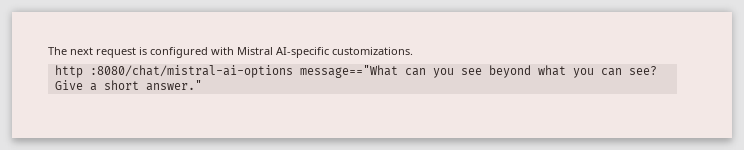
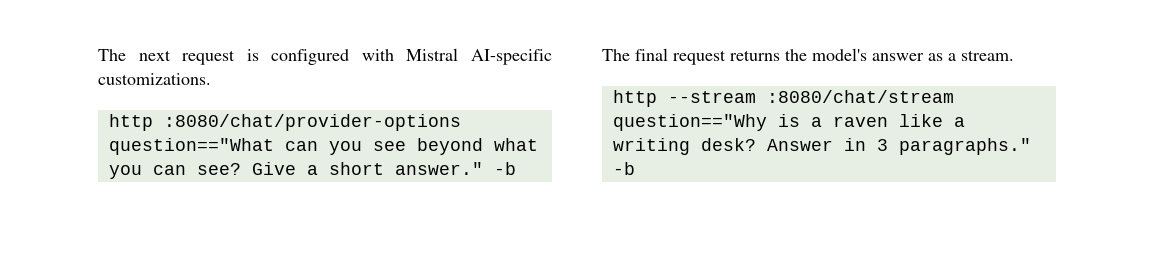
- http :8080/chat/mistral-ai-options message=="What can you see beyond what you can see?
+ http :8080/chat/provider-options question=="What can you see beyond what you can see?
- Give a short answer."
+ Give a short answer." -b
+ The final request returns the model's answer as a stream.
+ http --stream :8080/chat/stream question=="Why is a raven like a writing desk? Answer in 3 paragraphs." -b

